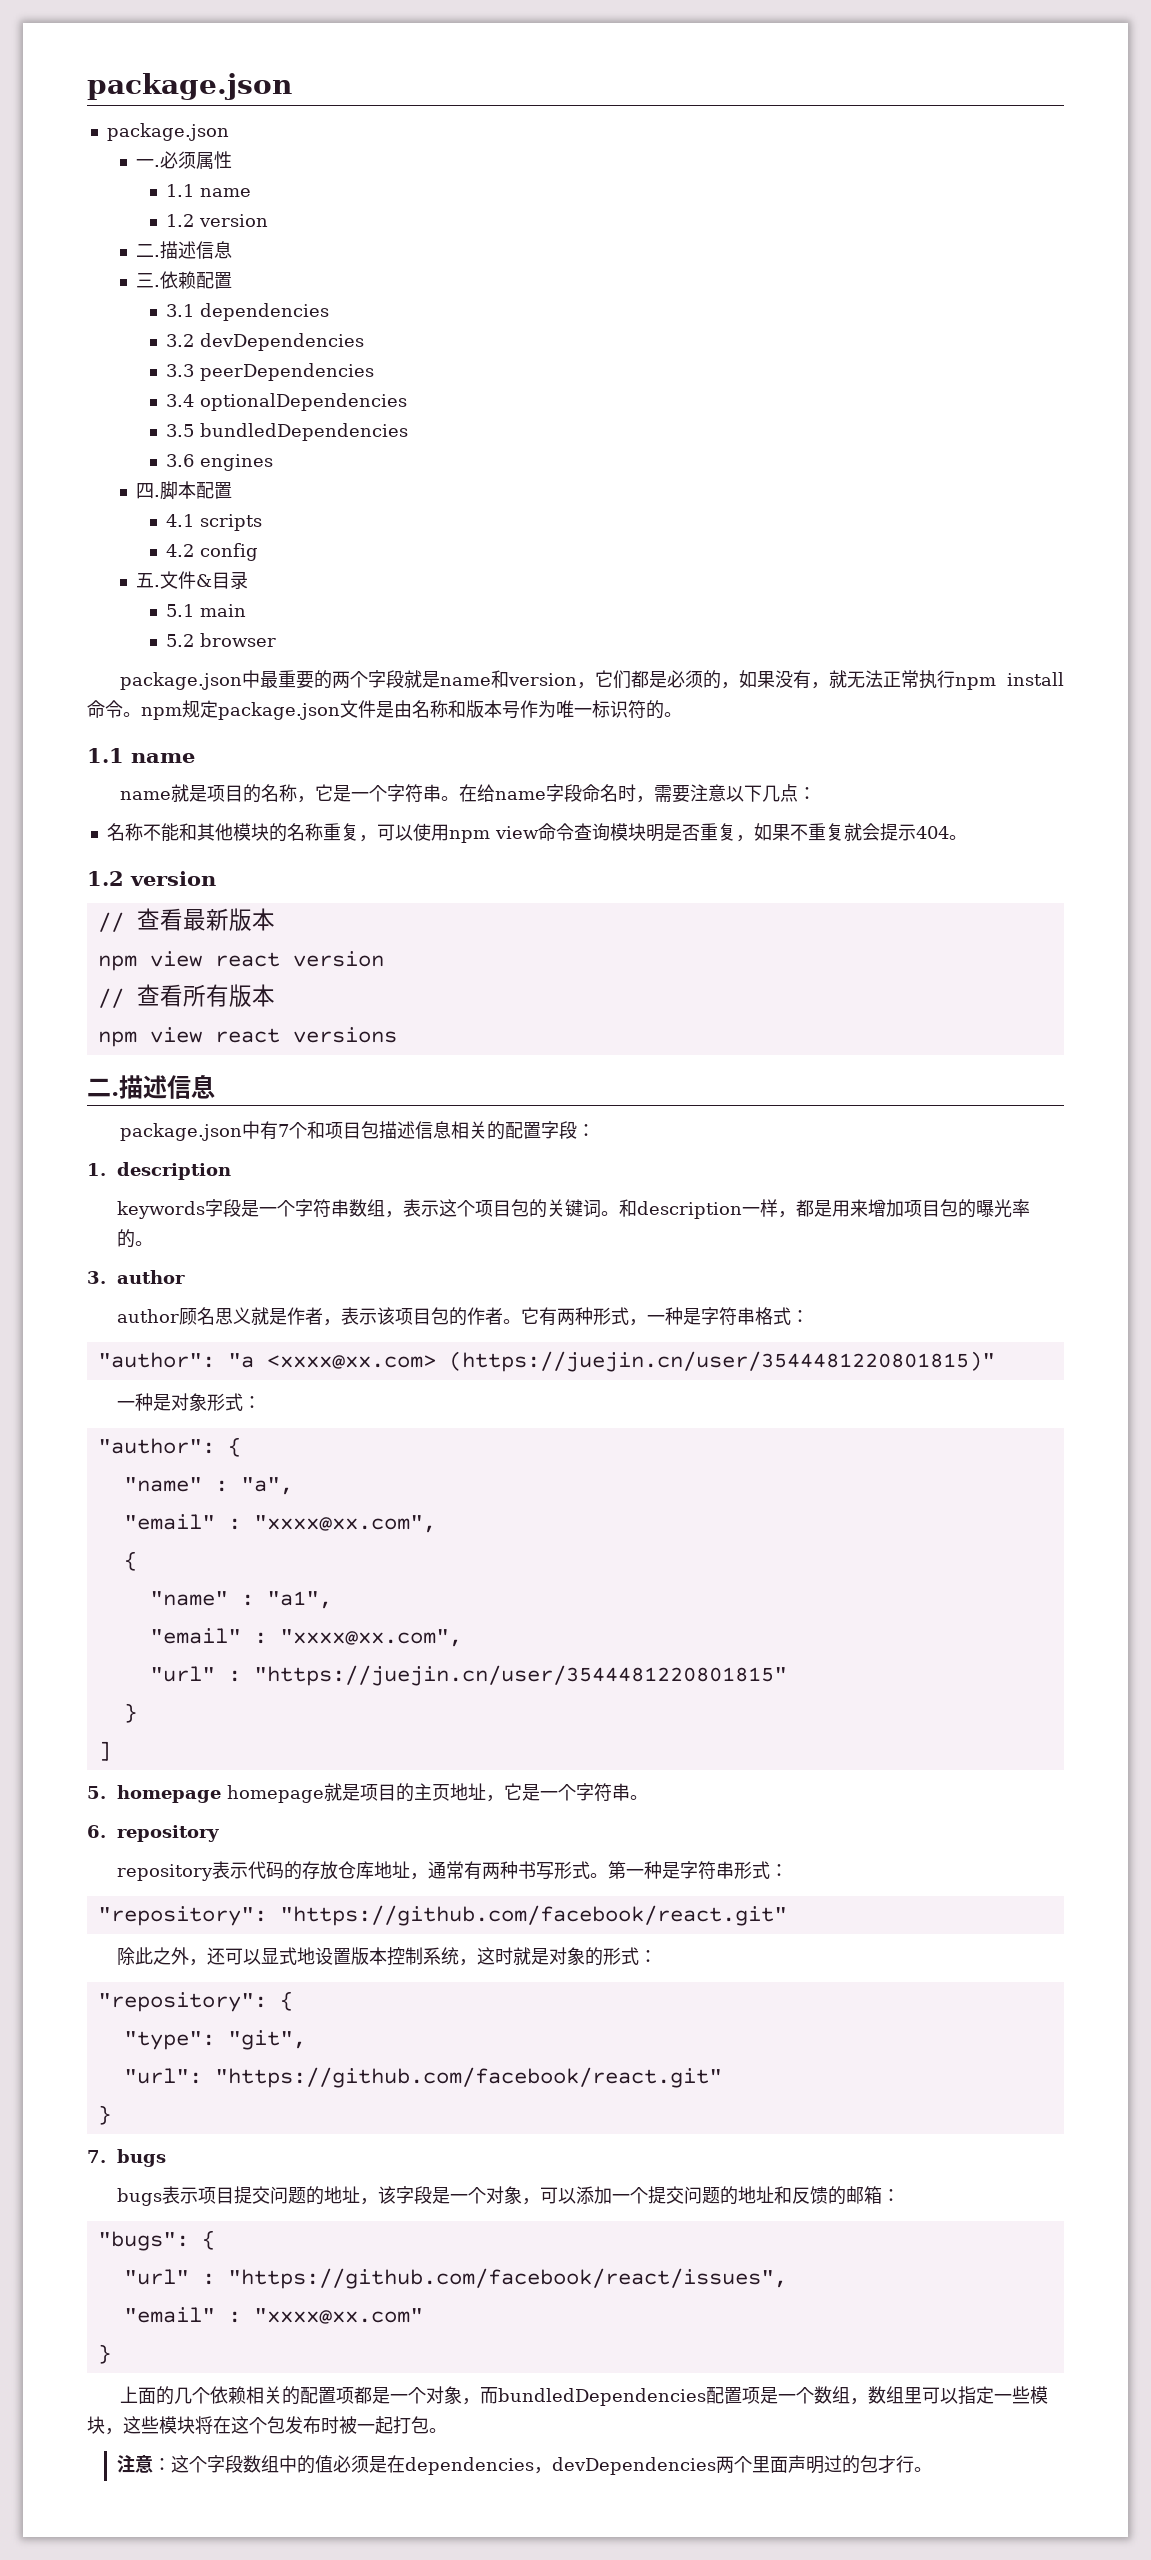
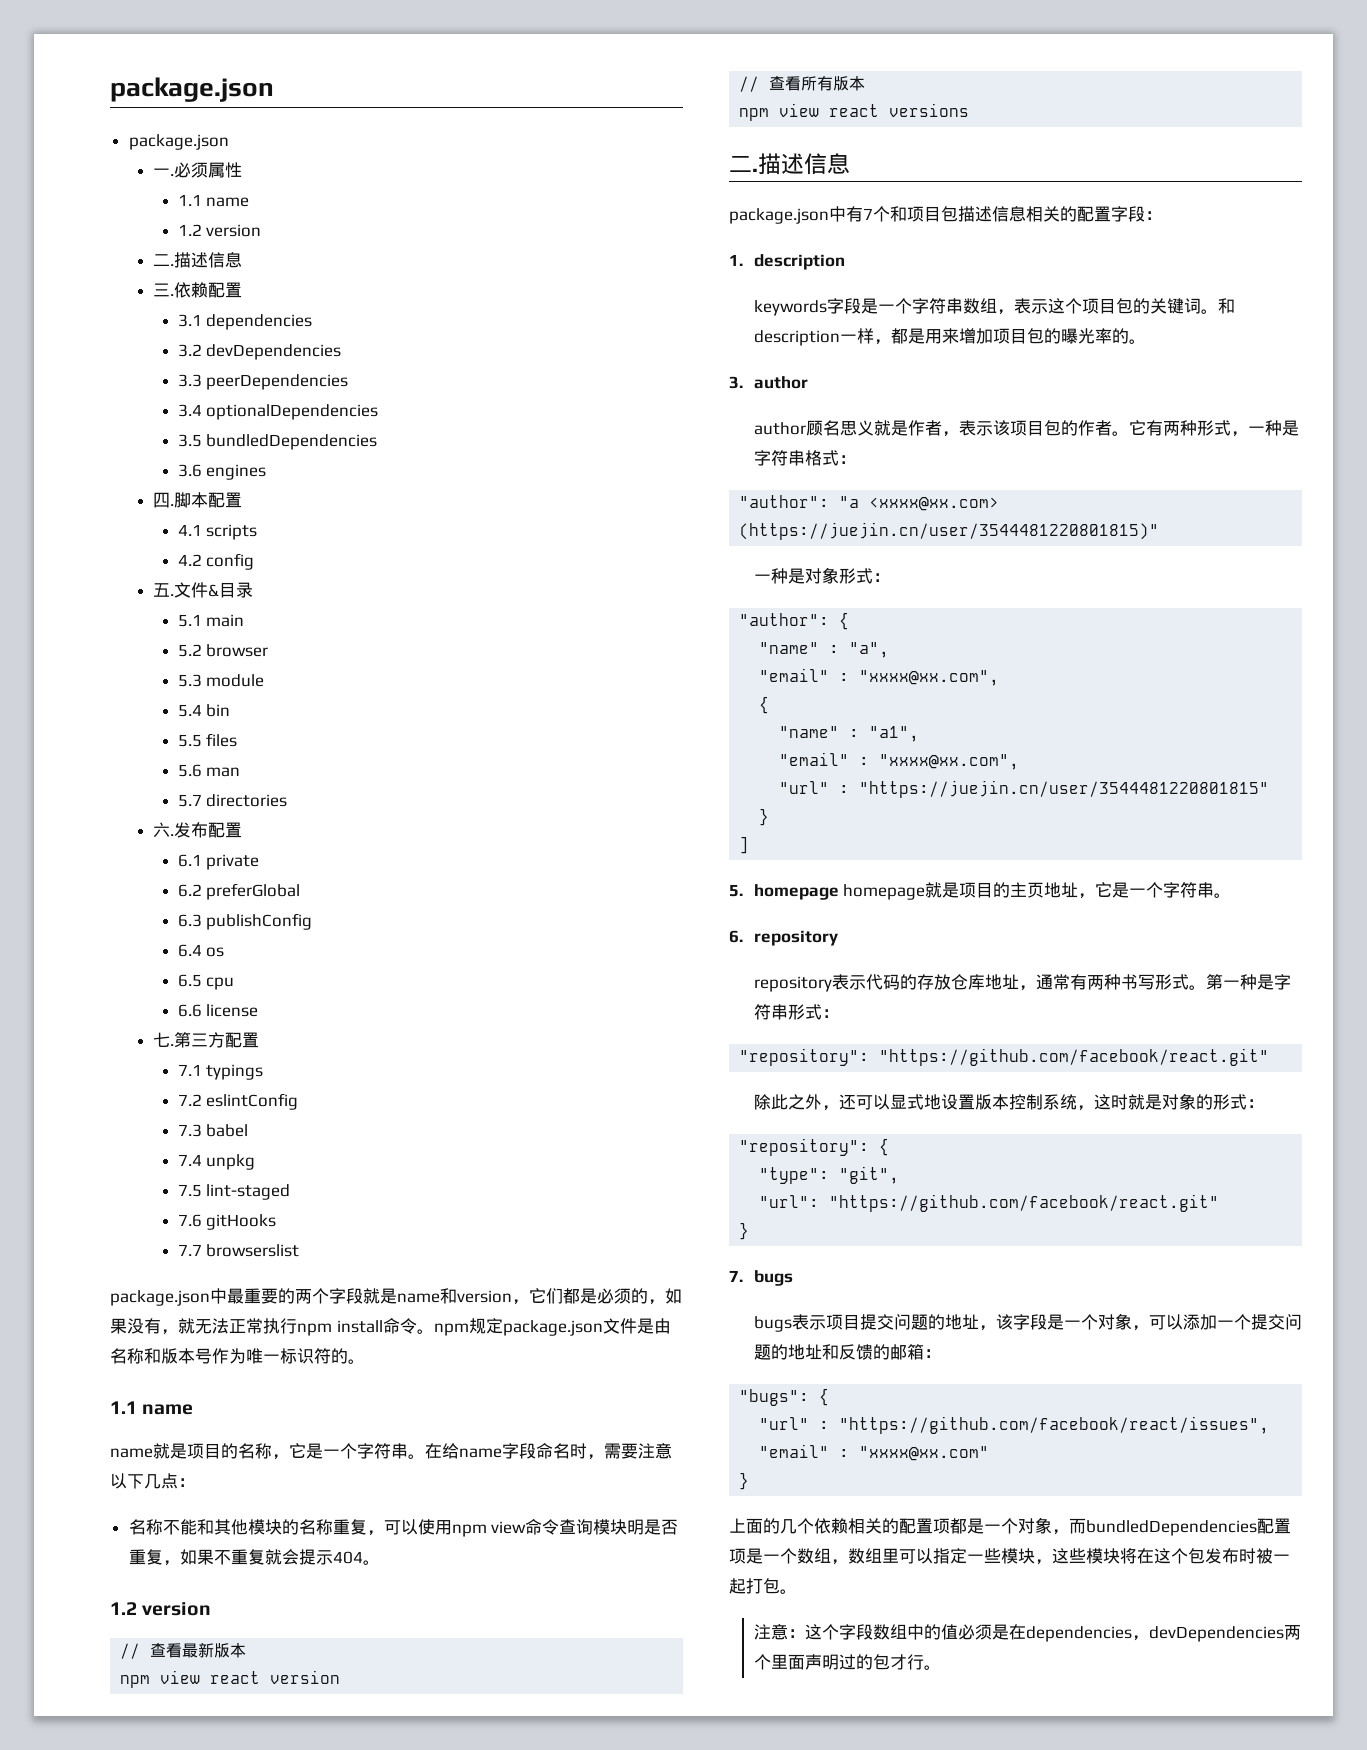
+ 5.3 module
+ 5.4 bin
+ 5.5 files
+ 5.6 man
+ 5.7 directories
+ 六.发布配置
+ 6.1 private
+ 6.2 preferGlobal
+ 6.3 publishConfig
+ 6.4 os
+ 6.5 cpu
+ 6.6 license
+ 七.第三方配置
+ 7.1 typings
+ 7.2 eslintConfig
+ 7.3 babel
+ 7.4 unpkg
+ 7.5 lint-staged
+ 7.6 gitHooks
+ 7.7 browserslist

